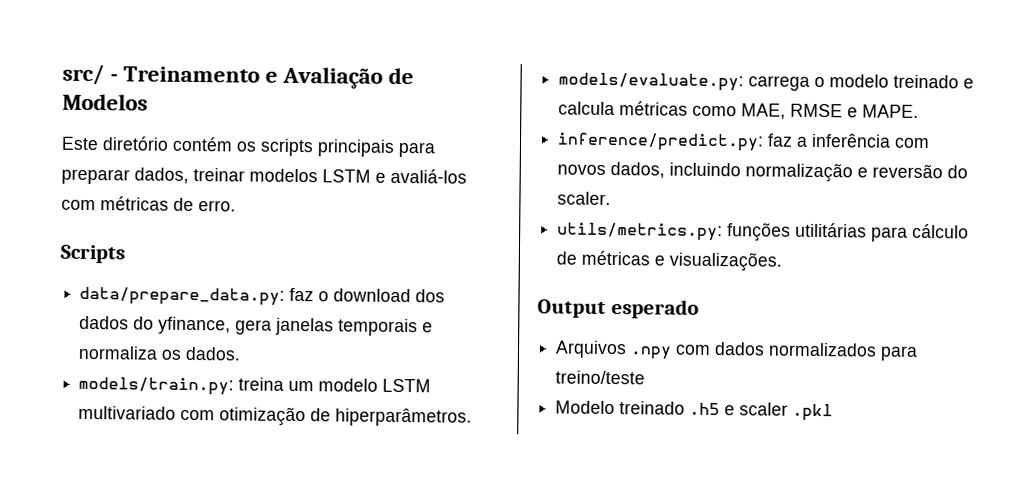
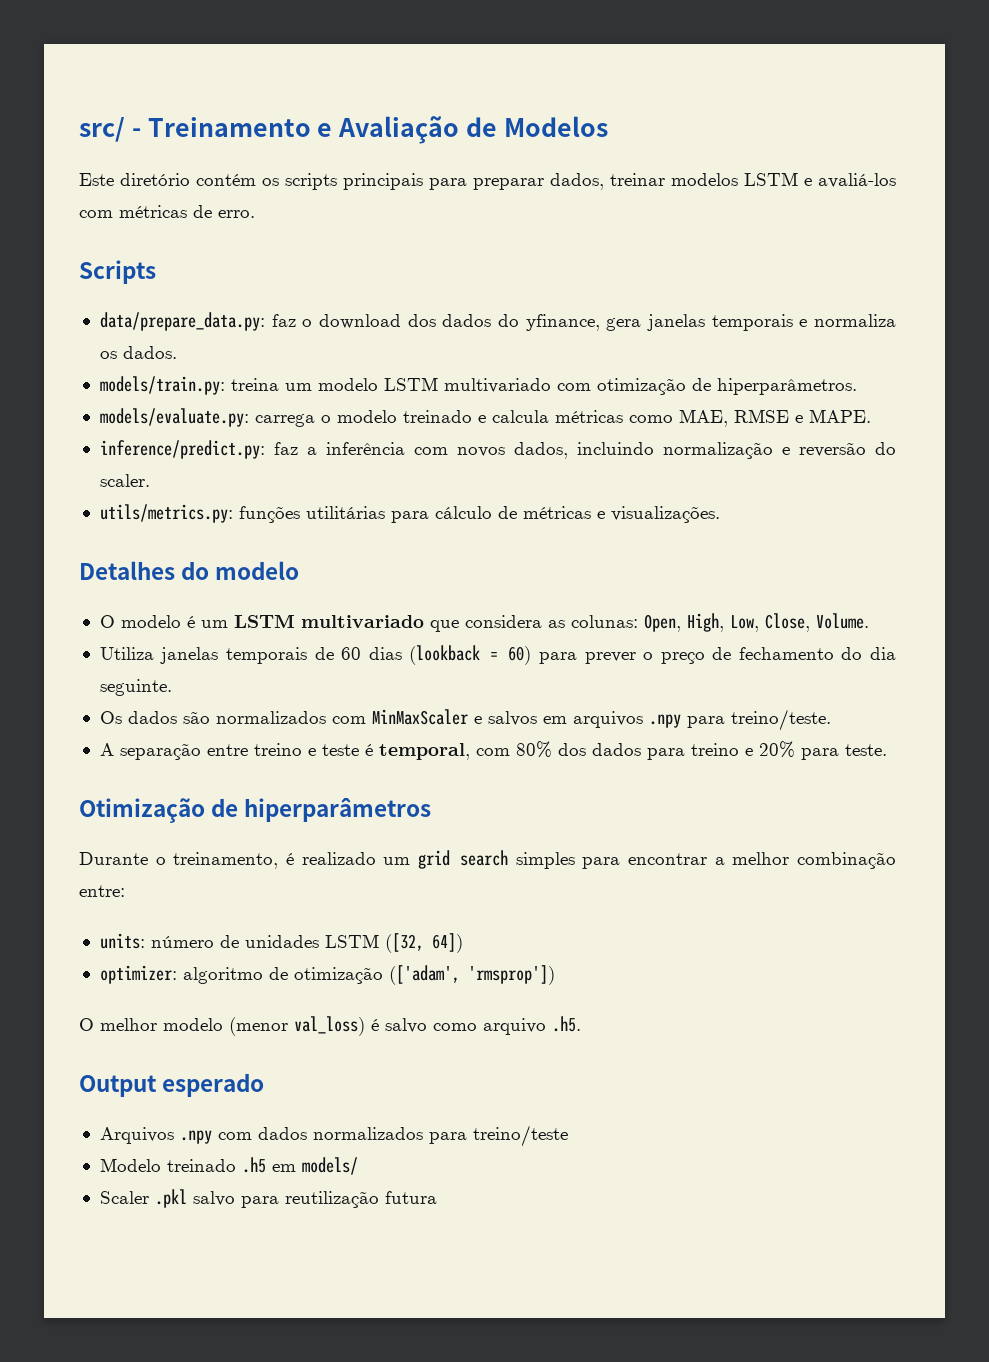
+ Detalhes do modelo
+ O modelo é um LSTM multivariado que considera as colunas: Open, High, Low, Close, Volume.
+ Utiliza janelas temporais de 60 dias (lookback = 60) para prever o preço de fechamento do dia seguinte.
+ Os dados são normalizados com MinMaxScaler e salvos em arquivos .npy para treino/teste.
+ A separação entre treino e teste é temporal, com 80% dos dados para treino e 20% para teste.
+ Otimização de hiperparâmetros
+ Durante o treinamento, é realizado um grid search simples para encontrar a melhor combinação entre:
+ units: número de unidades LSTM ([32, 64])
+ optimizer: algoritmo de otimização (['adam', 'rmsprop'])
+ O melhor modelo (menor val_loss) é salvo como arquivo .h5.
- Modelo treinado .h5 e scaler .pkl
+ Modelo treinado .h5 em models/
+ Scaler .pkl salvo para reutilização futura

